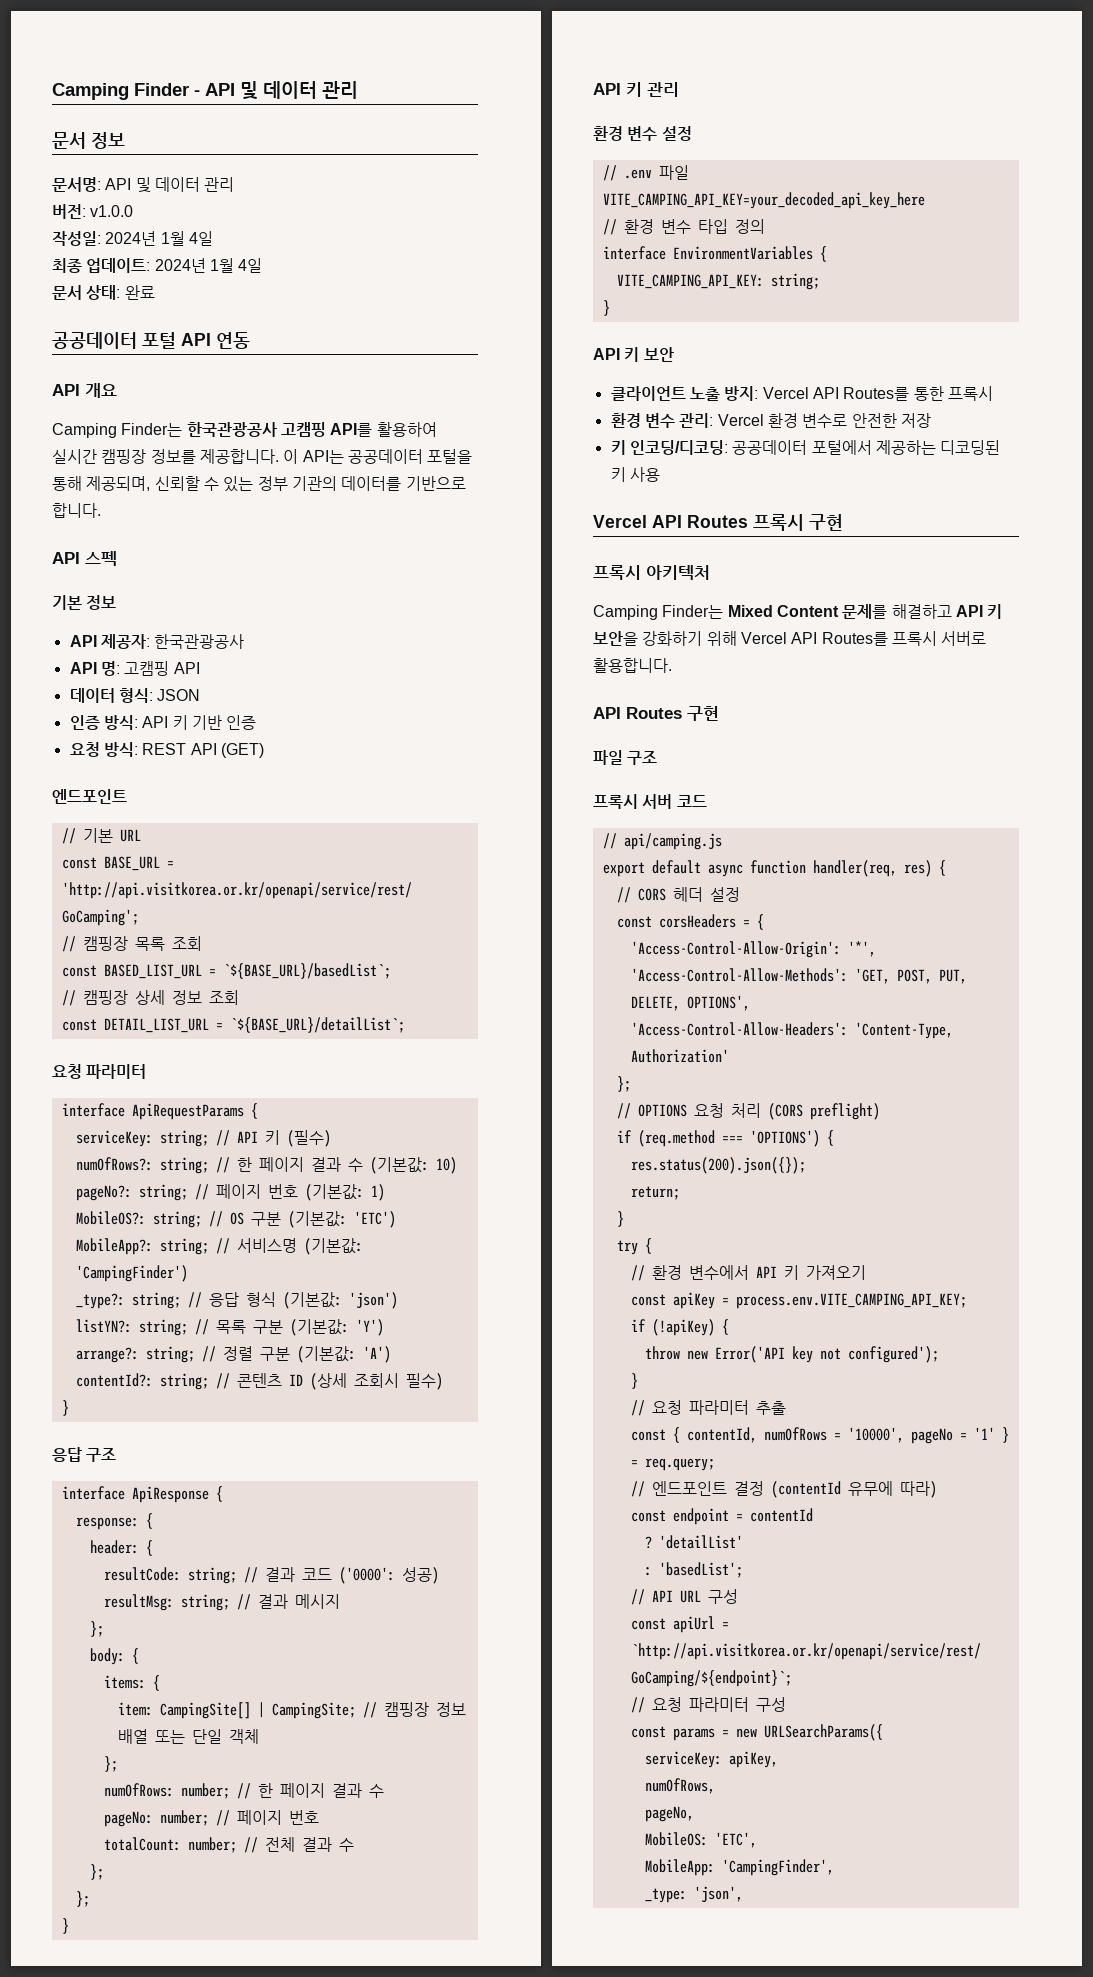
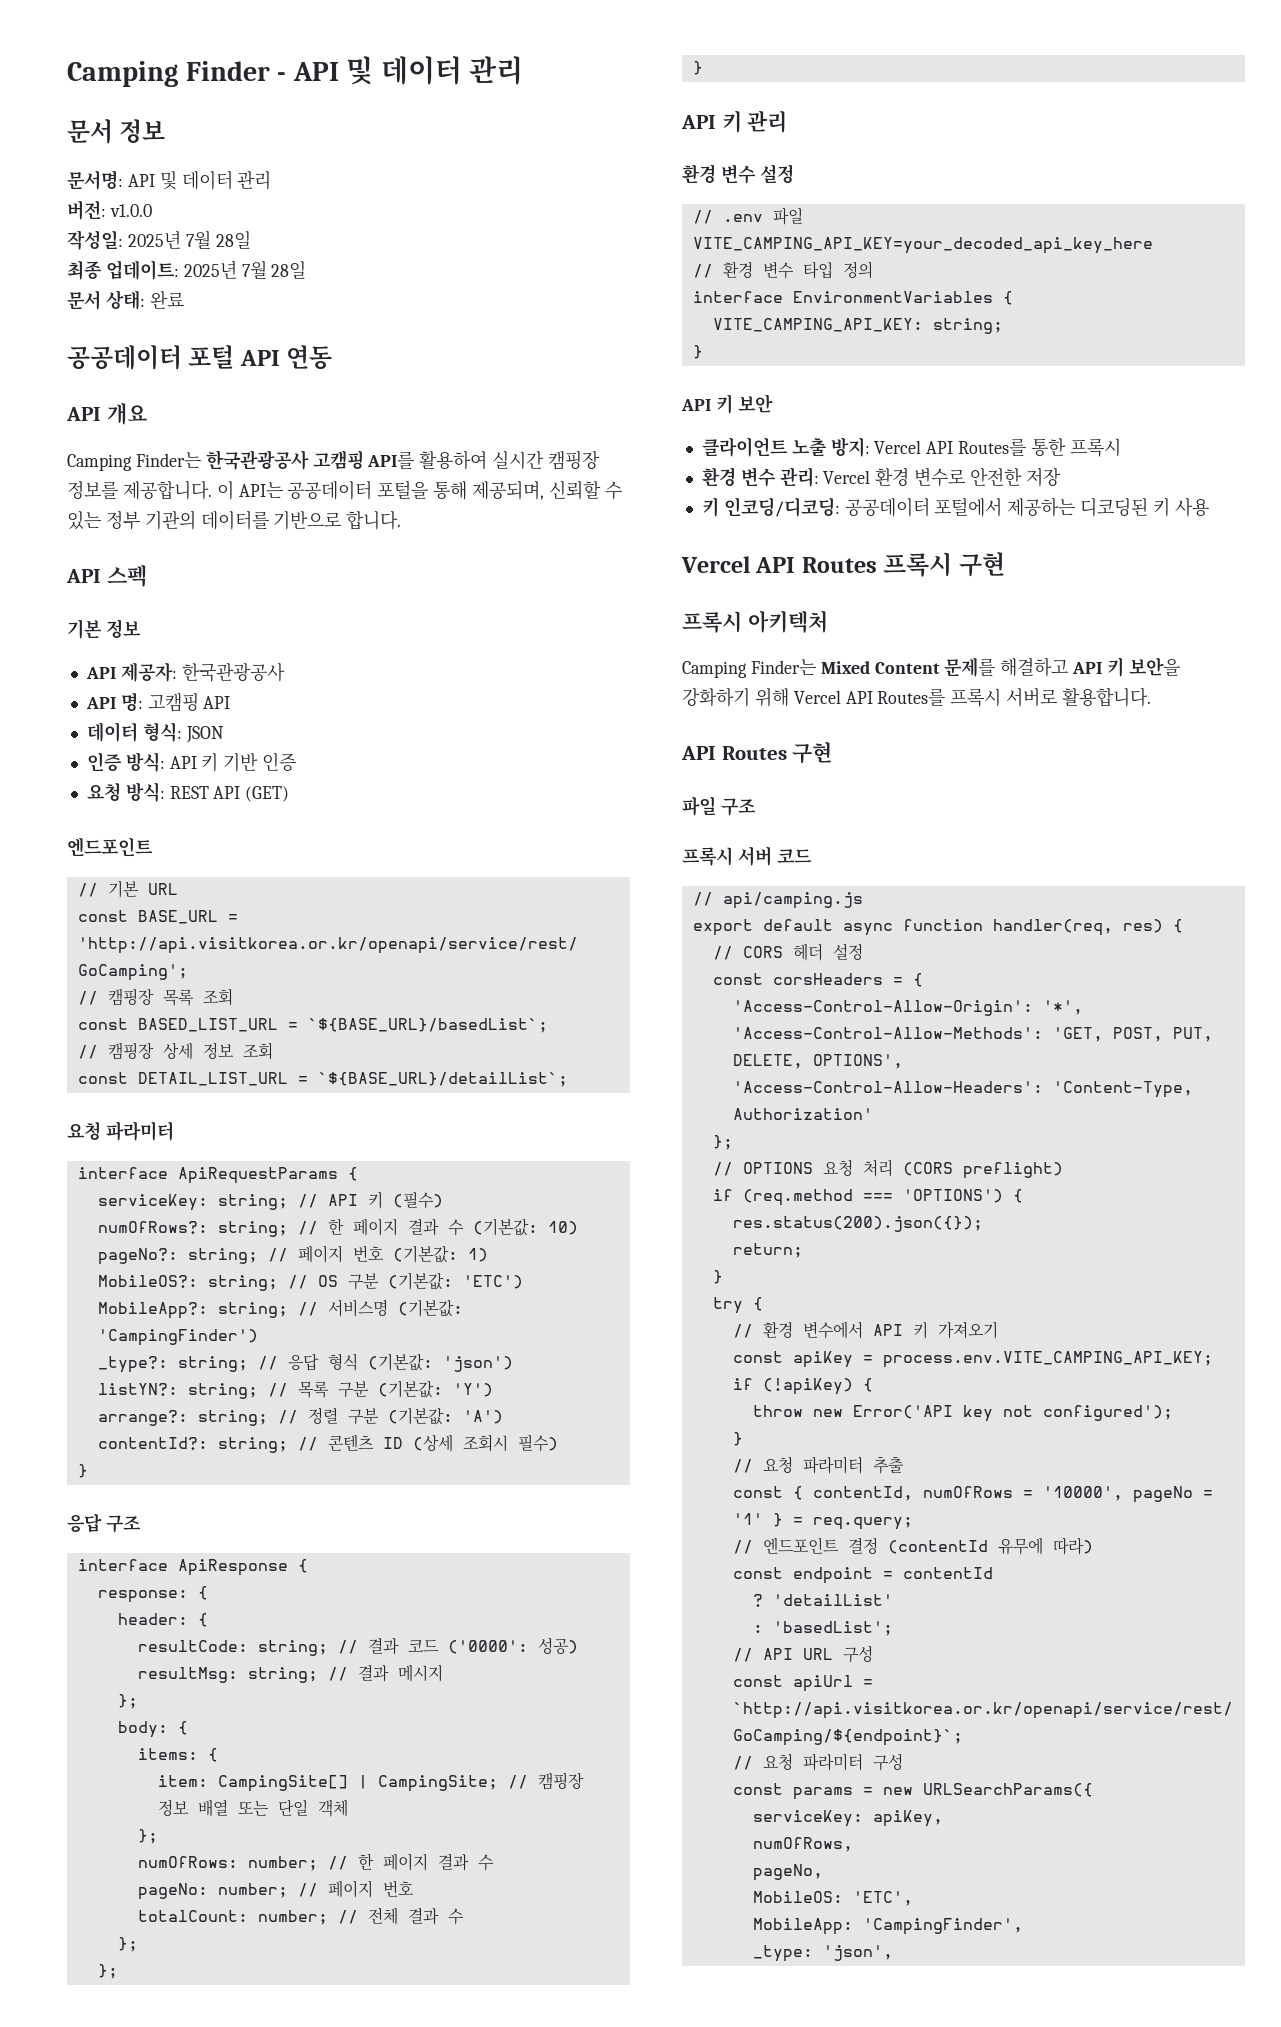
- 작성일: 2024년 1월 4일
+ 작성일: 2025년 7월 28일
- 최종 업데이트: 2024년 1월 4일
+ 최종 업데이트: 2025년 7월 28일

